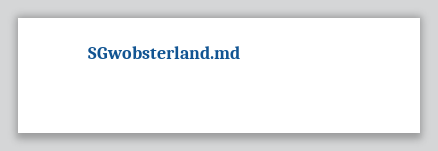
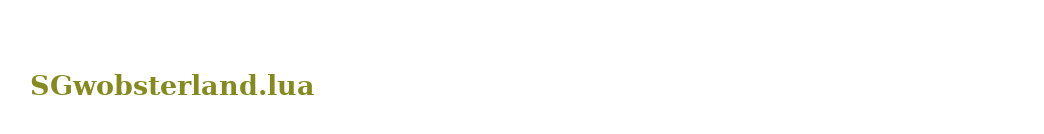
- SGwobsterland.md
+ SGwobsterland.lua

